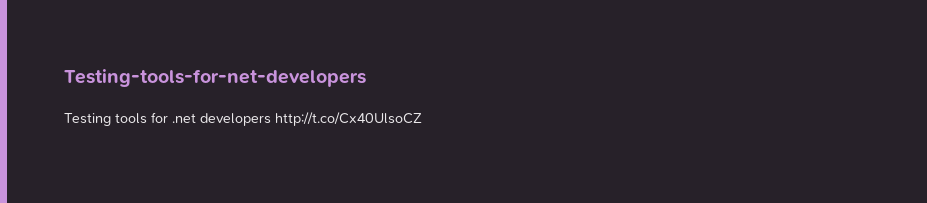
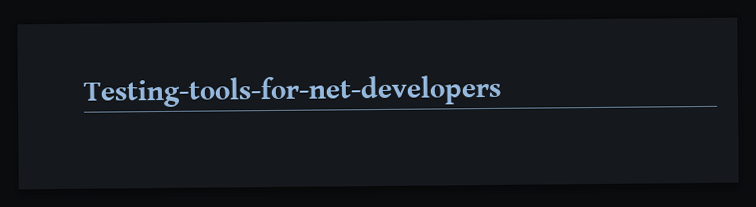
- Testing tools for .net developers http://t.co/Cx40UlsoCZ

